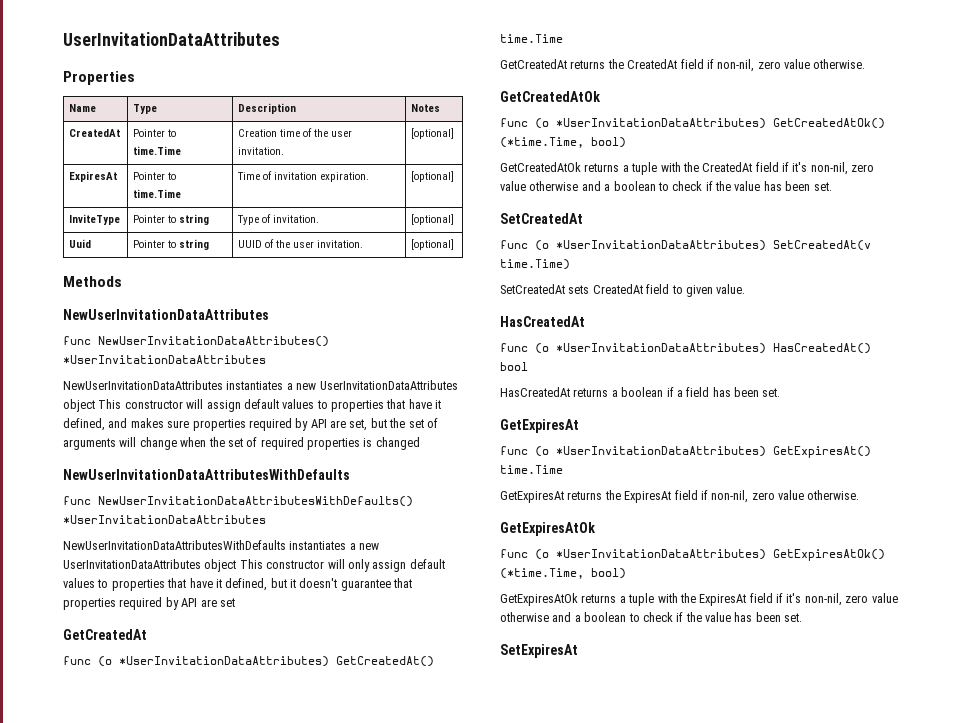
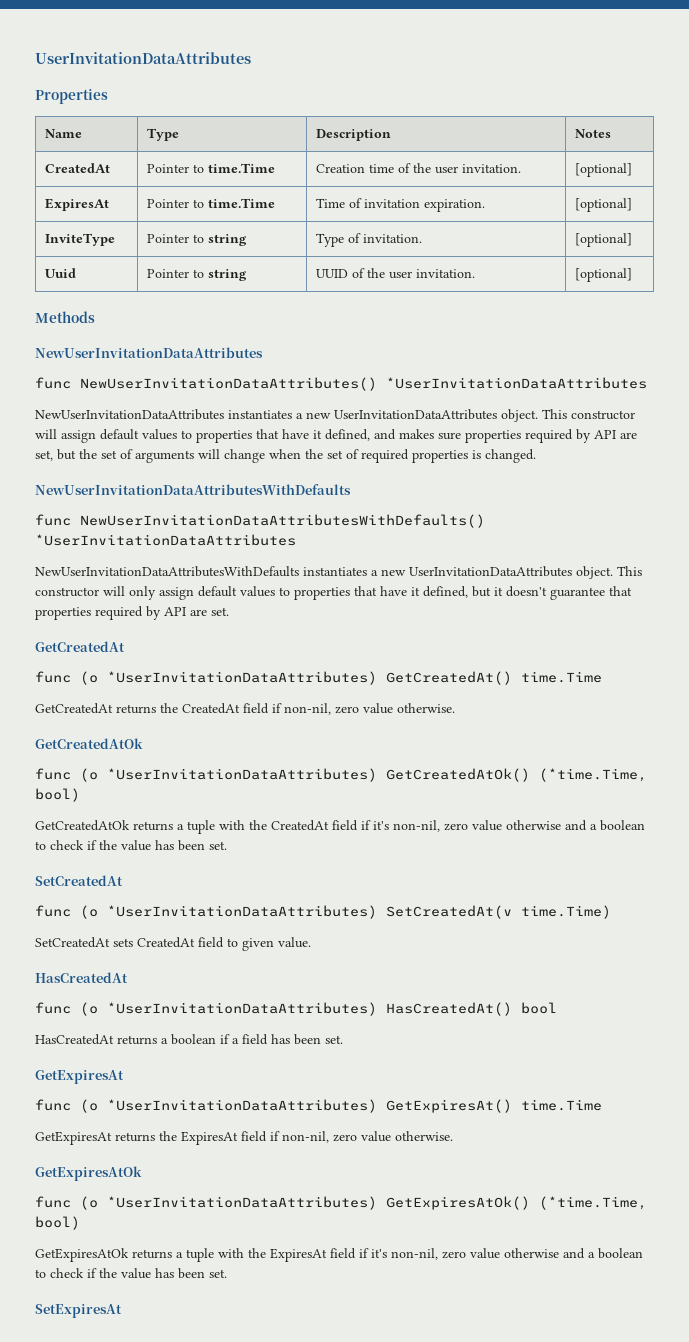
- NewUserInvitationDataAttributes instantiates a new UserInvitationDataAttributes object This constructor will assign default values to properties that have it defined, and makes sure properties required by API are set, but the set of arguments will change when the set of required properties is changed
+ NewUserInvitationDataAttributes instantiates a new UserInvitationDataAttributes object. This constructor will assign default values to properties that have it defined, and makes sure properties required by API are set, but the set of arguments will change when the set of required properties is changed.
- NewUserInvitationDataAttributesWithDefaults instantiates a new UserInvitationDataAttributes object This constructor will only assign default values to properties that have it defined, but it doesn't guarantee that properties required by API are set
+ NewUserInvitationDataAttributesWithDefaults instantiates a new UserInvitationDataAttributes object. This constructor will only assign default values to properties that have it defined, but it doesn't guarantee that properties required by API are set.

